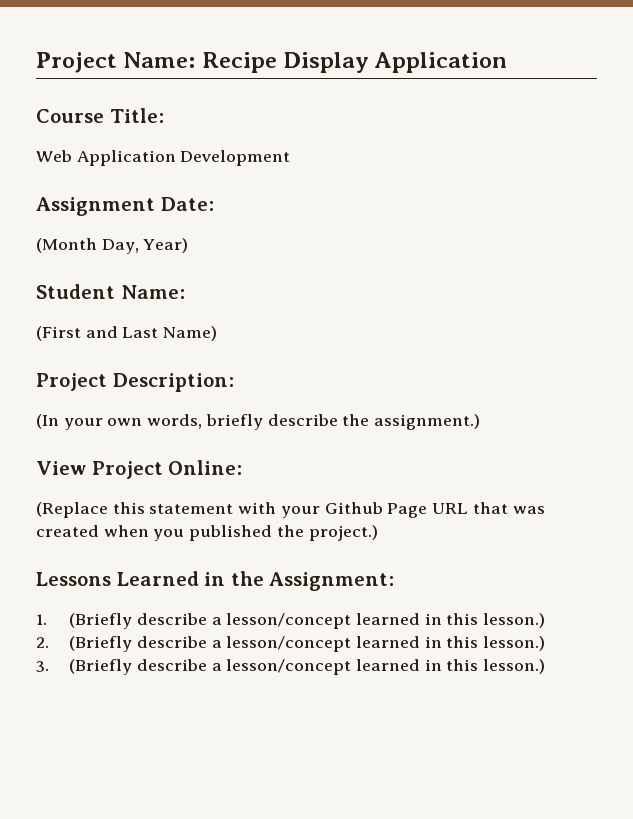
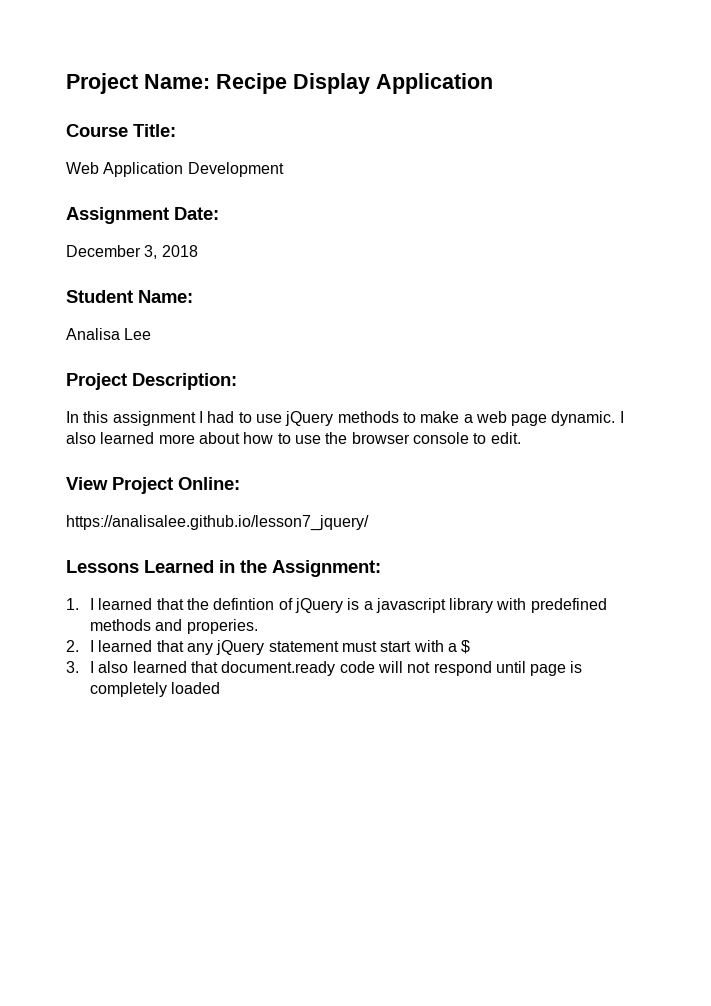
- (Month Day, Year)
+ December 3, 2018
- (First and Last Name)
+ Analisa Lee
  Project Description:
- (In your own words, briefly describe the assignment.)
+ In this assignment I had to use jQuery methods to make a web page dynamic. I also learned more about how to use the browser console to edit.
  View Project Online:
- (Replace this statement with your Github Page URL that was created when you published the project.)
+ https://analisalee.github.io/lesson7_jquery/
- 1. (Briefly describe a lesson/concept learned in this lesson.)
- 2. (Briefly describe a lesson/concept learned in this lesson.)
- 3. (Briefly describe a lesson/concept learned in this lesson.)
+ 1. I learned that the defintion of jQuery is a javascript library with predefined methods and properies.
+ 2. I learned that any jQuery statement must start with a $
+ 3. I also learned that document.ready code will not respond until page is completely loaded

